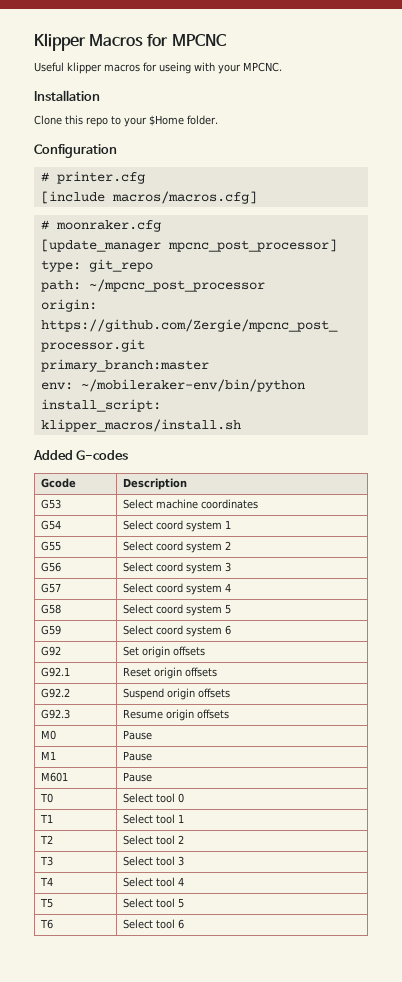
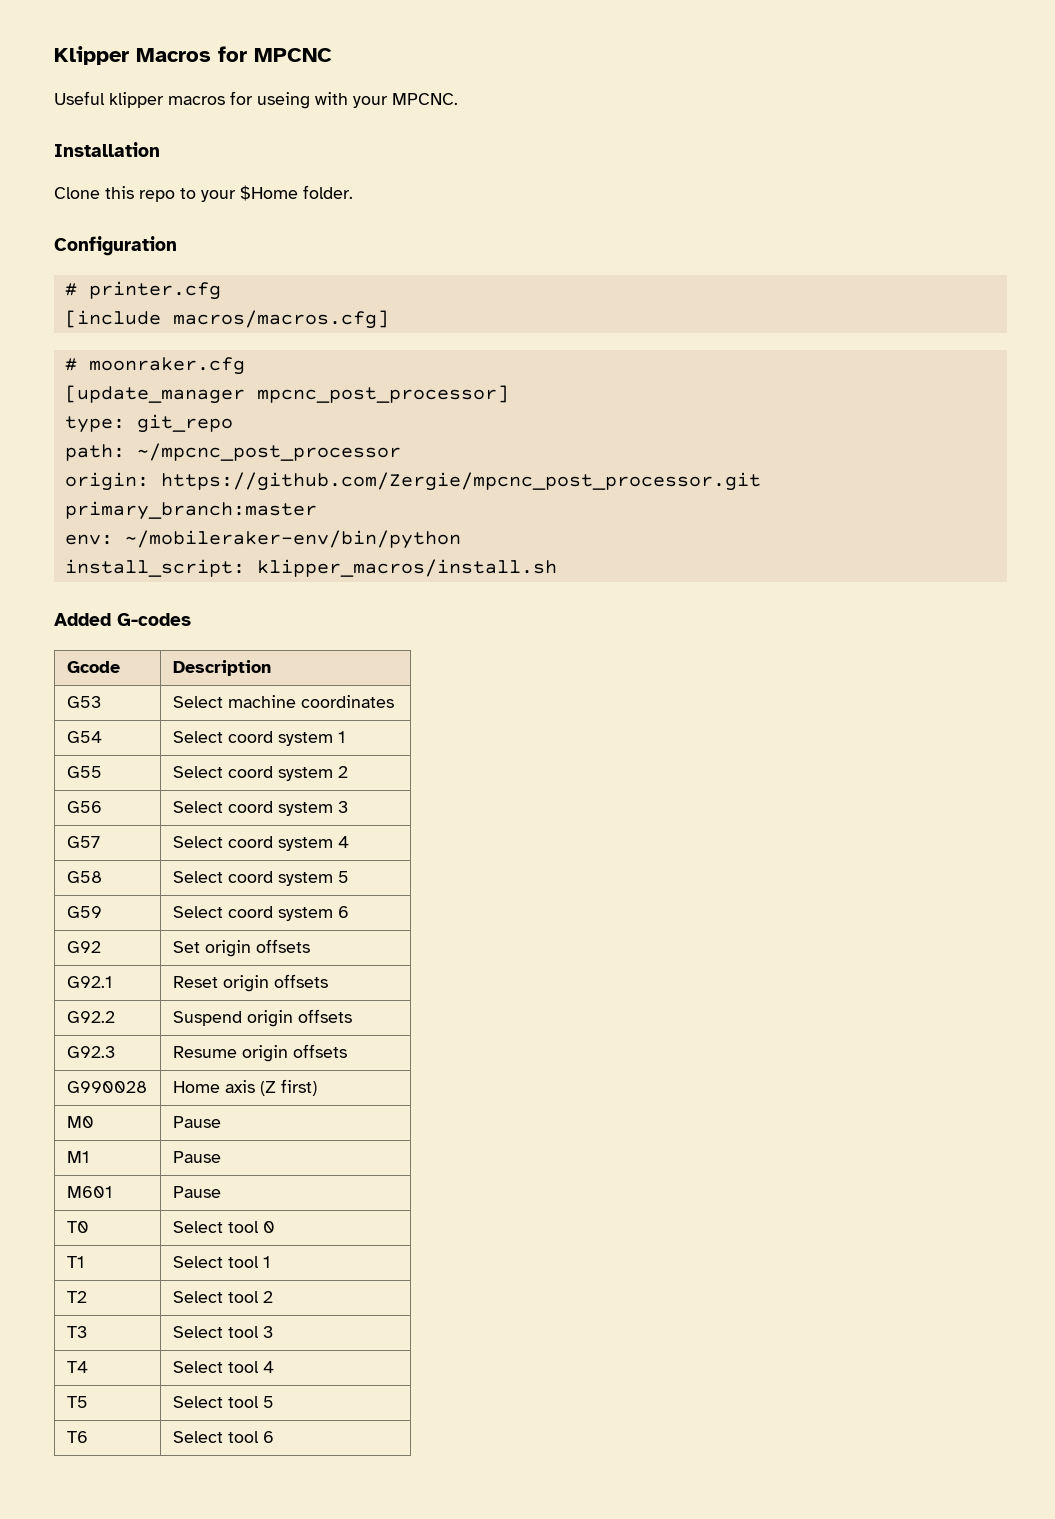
+ G990028 | Home axis (Z first)

